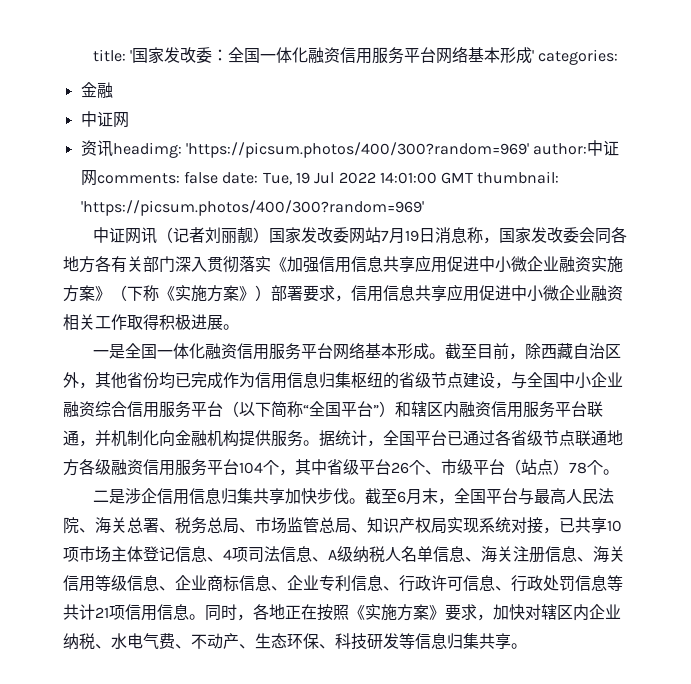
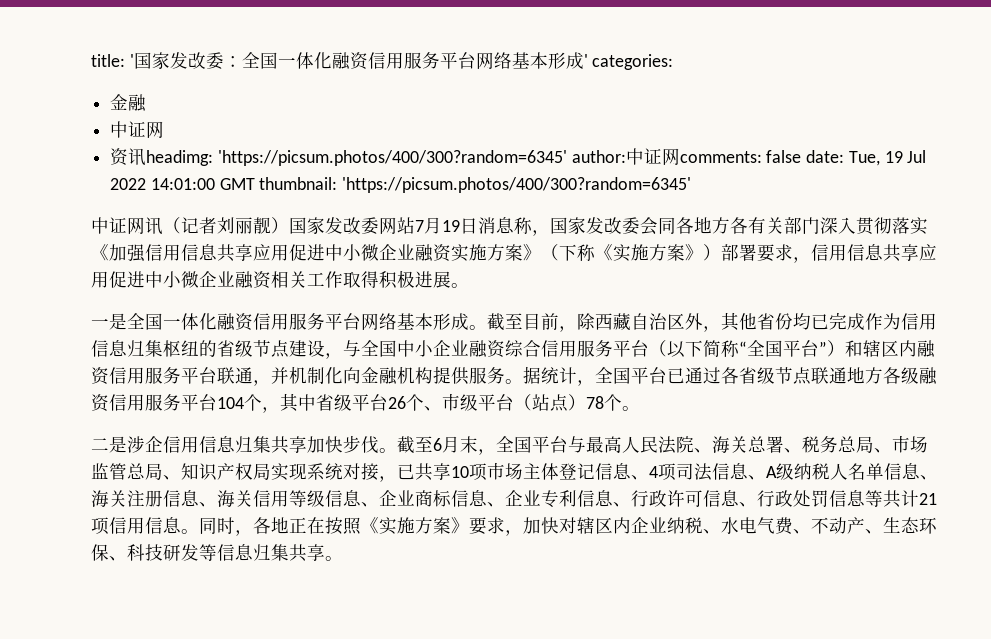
- 资讯headimg: 'https://picsum.photos/400/300?random=969' author:中证网comments: false date: Tue, 19 Jul 2022 14:01:00 GMT thumbnail: 'https://picsum.photos/400/300?random=969'
+ 资讯headimg: 'https://picsum.photos/400/300?random=6345' author:中证网comments: false date: Tue, 19 Jul 2022 14:01:00 GMT thumbnail: 'https://picsum.photos/400/300?random=6345'

